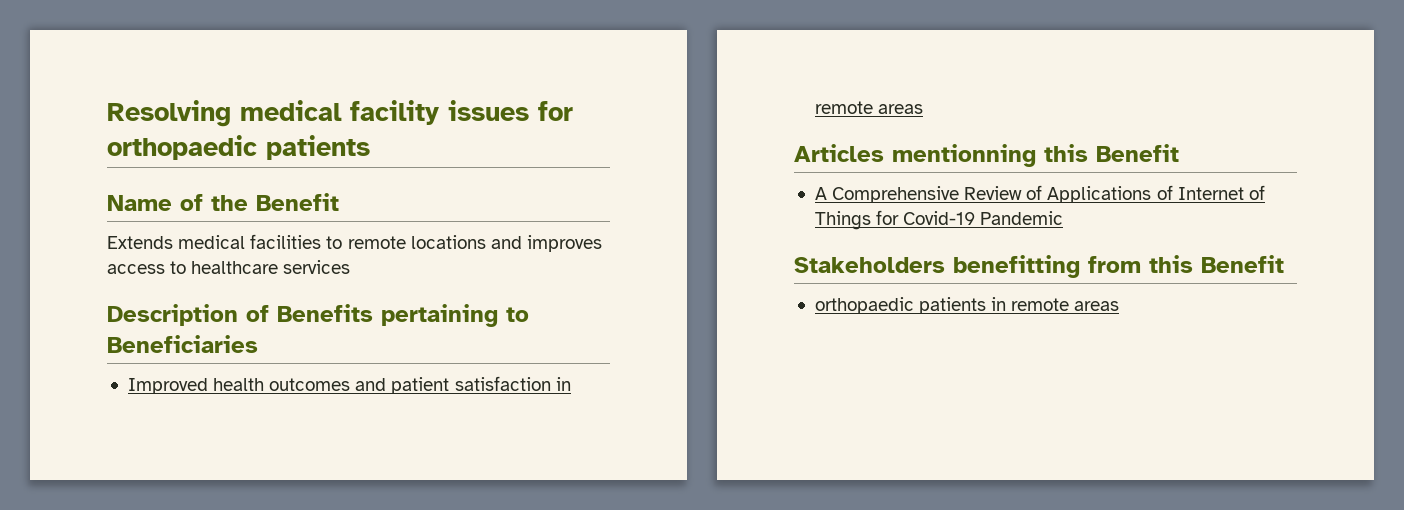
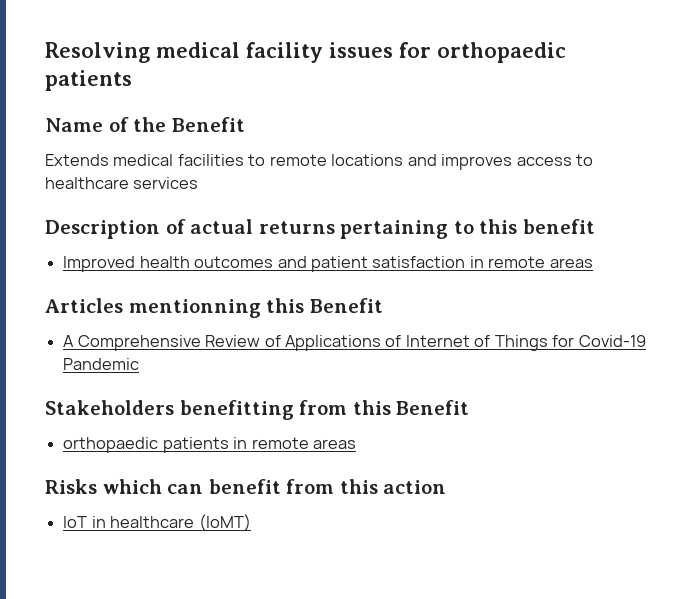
- Description of Benefits pertaining to Beneficiaries
+ Description of actual returns pertaining to this benefit
+ Risks which can benefit from this action
+ IoT in healthcare (IoMT)

